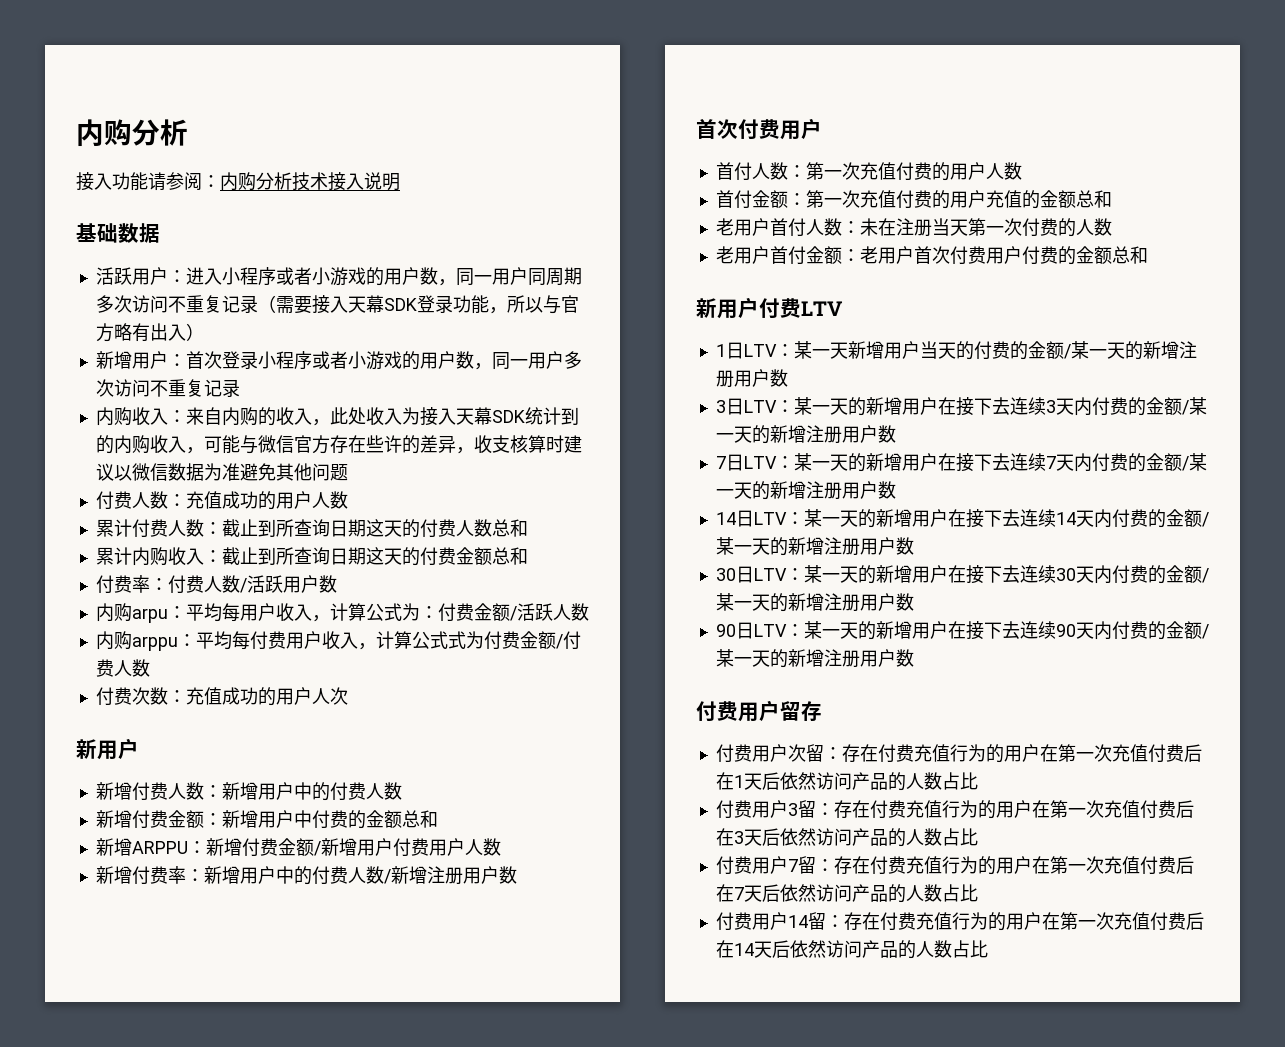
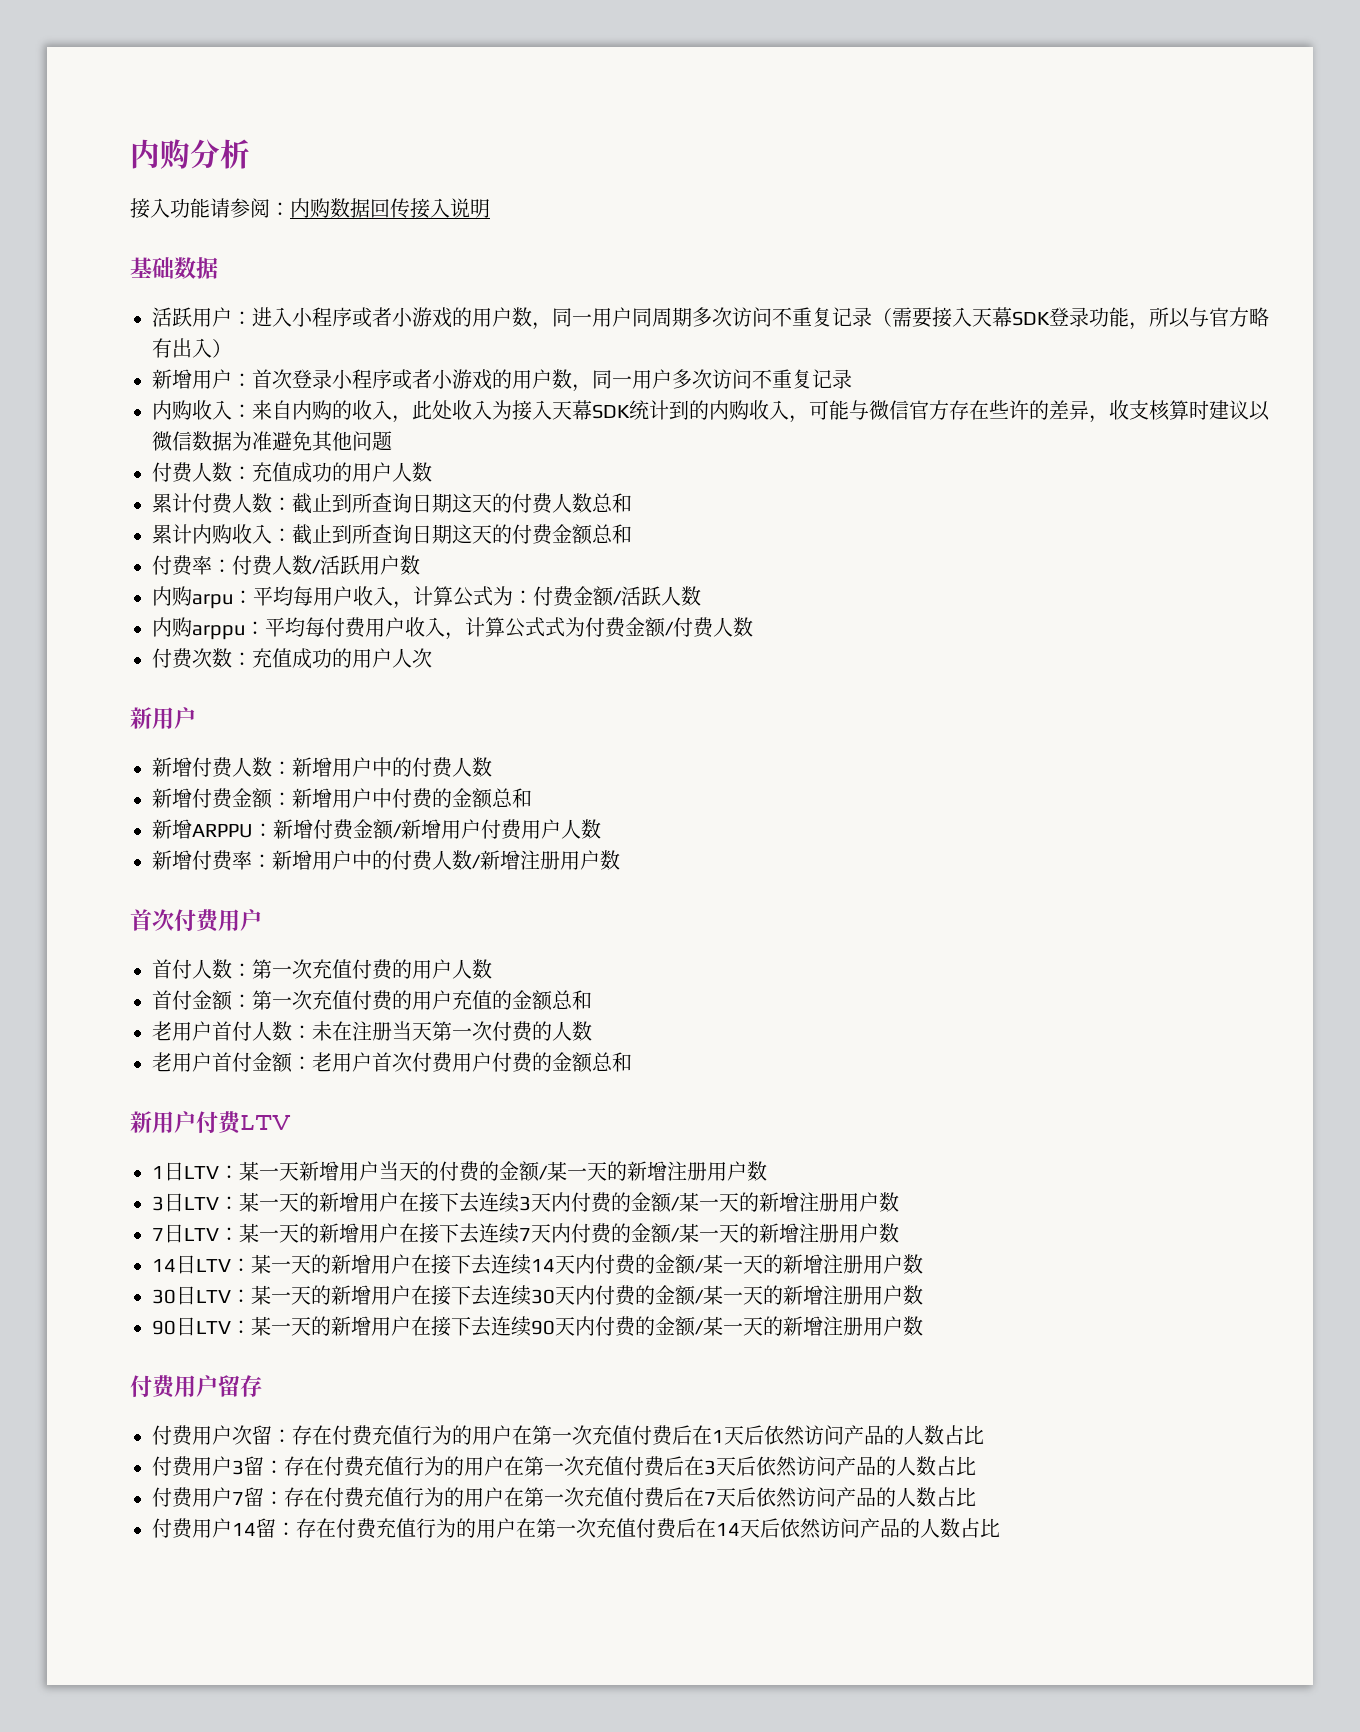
- 接入功能请参阅：内购分析技术接入说明
+ 接入功能请参阅：内购数据回传接入说明

